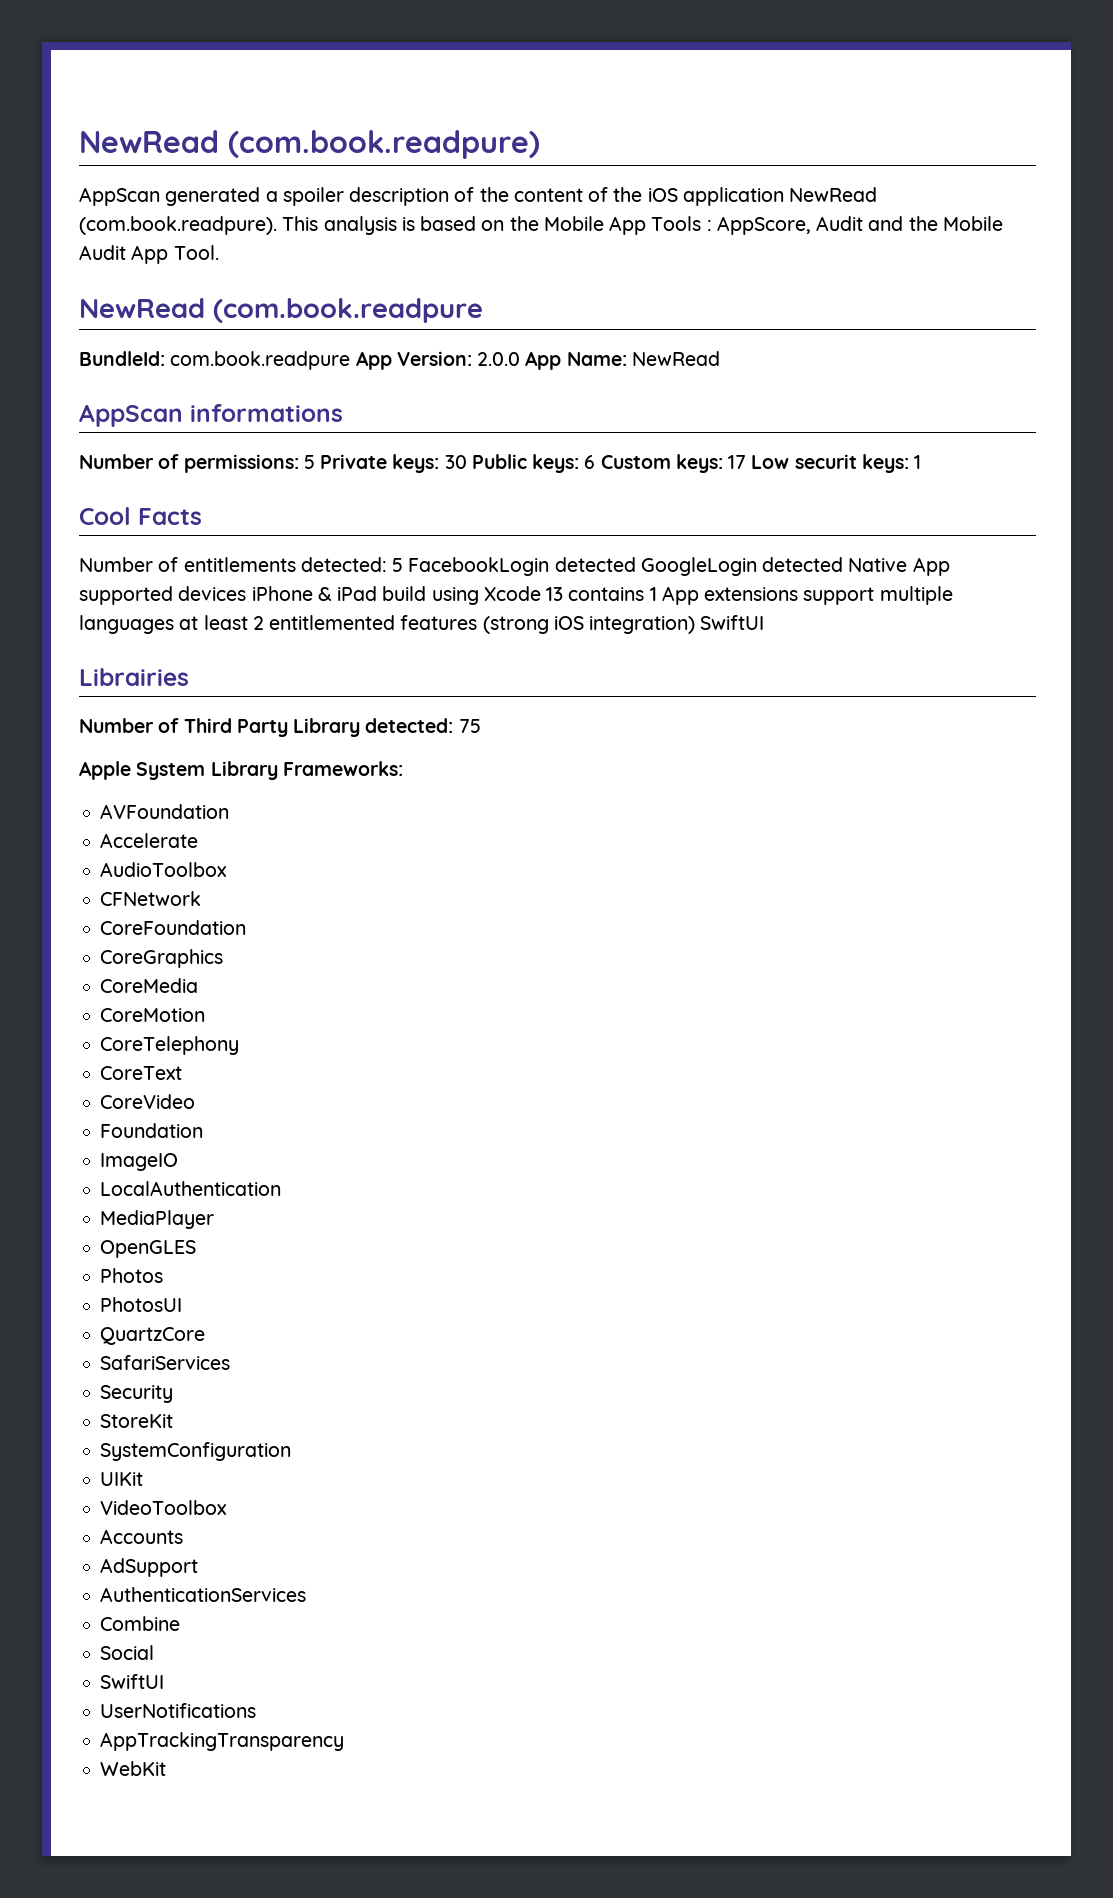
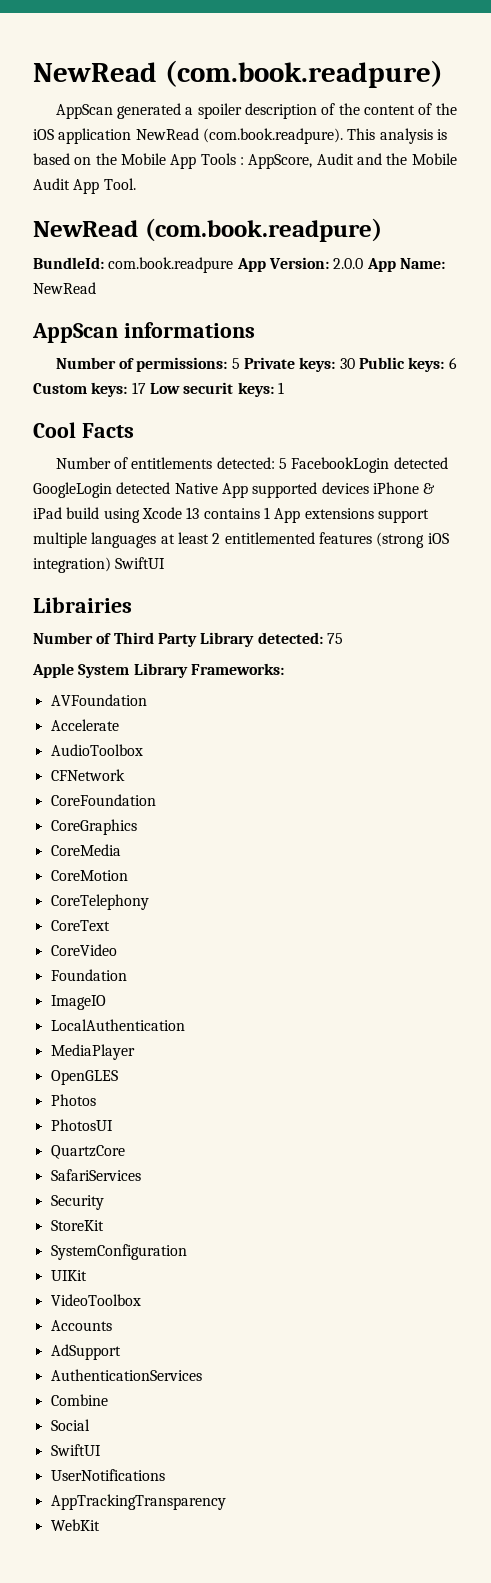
  AppScan generated a spoiler description of the content of the iOS application NewRead (com.book.readpure). This analysis is based on the Mobile App Tools : AppScore, Audit and the Mobile Audit App Tool.
- NewRead (com.book.readpure
+ NewRead (com.book.readpure)

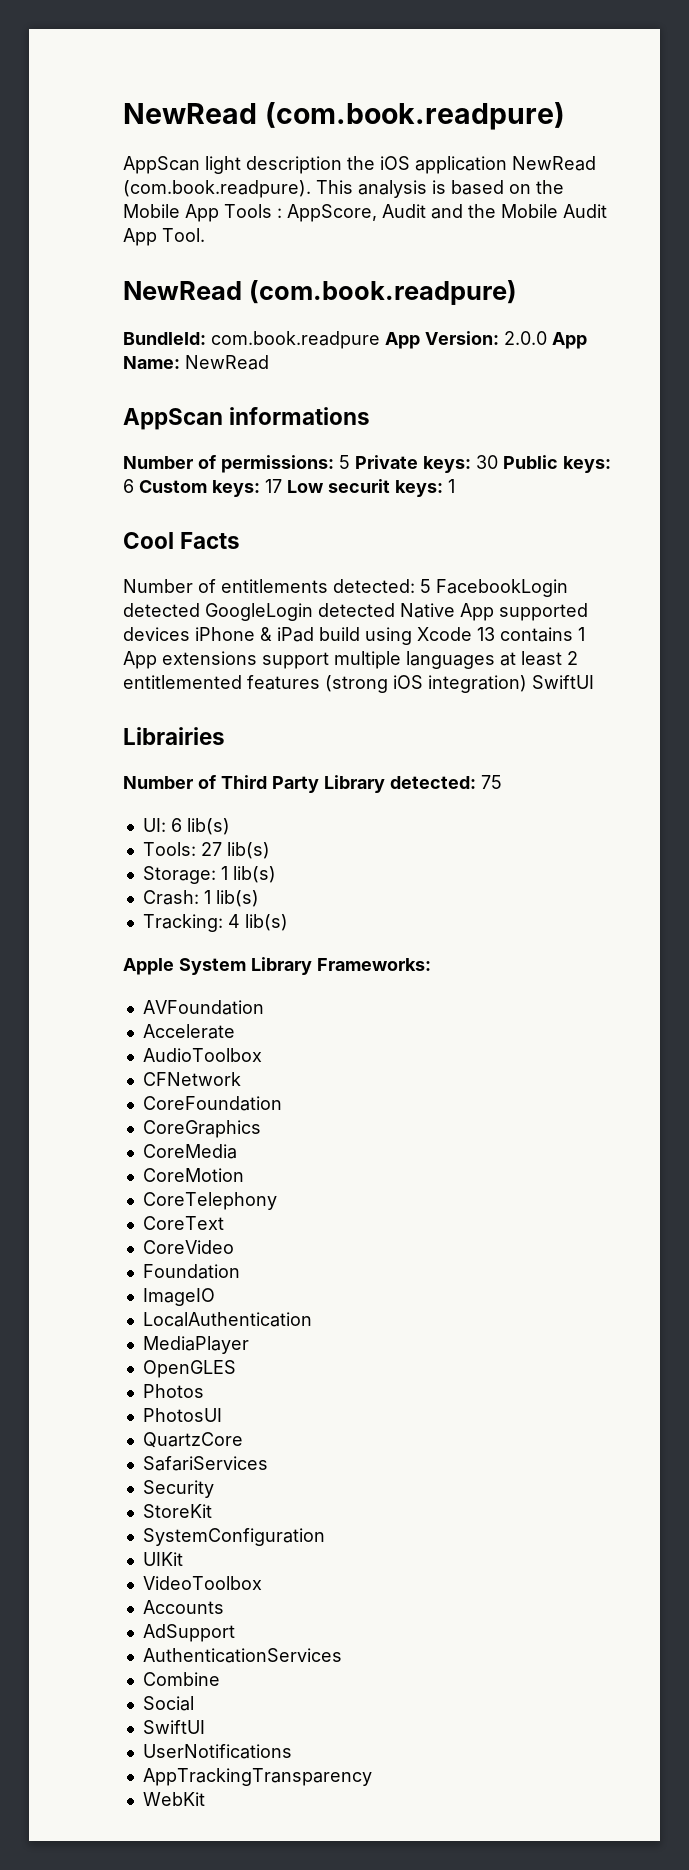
- AppScan generated a spoiler description of the content of the iOS application NewRead (com.book.readpure). This analysis is based on the Mobile App Tools : AppScore, Audit and the Mobile Audit App Tool.
+ AppScan light description the iOS application NewRead (com.book.readpure). This analysis is based on the Mobile App Tools : AppScore, Audit and the Mobile Audit App Tool.
+ UI: 6 lib(s)
+ Tools: 27 lib(s)
+ Storage: 1 lib(s)
+ Crash: 1 lib(s)
+ Tracking: 4 lib(s)

